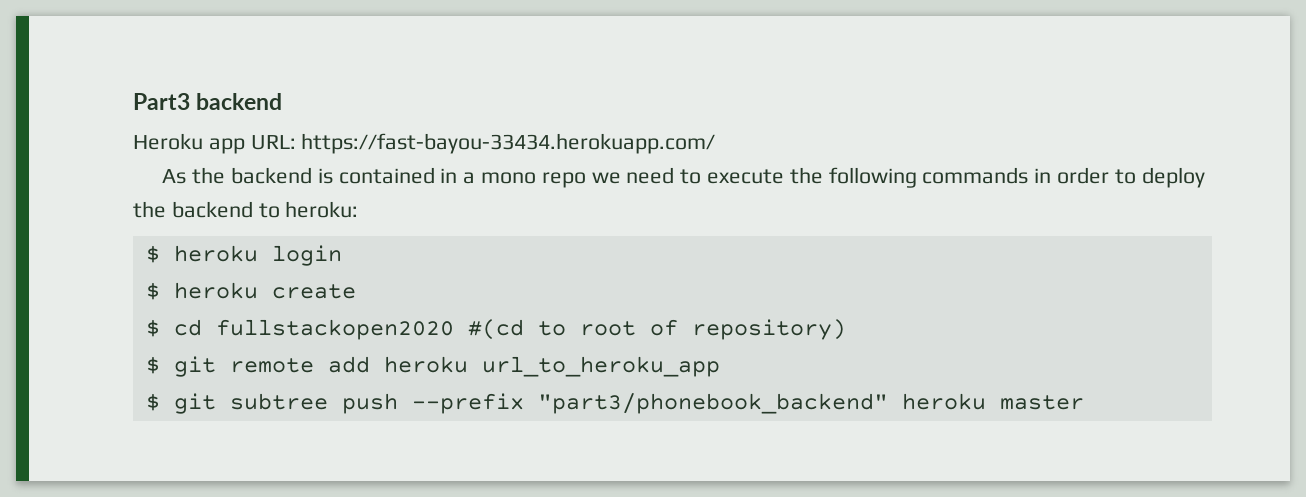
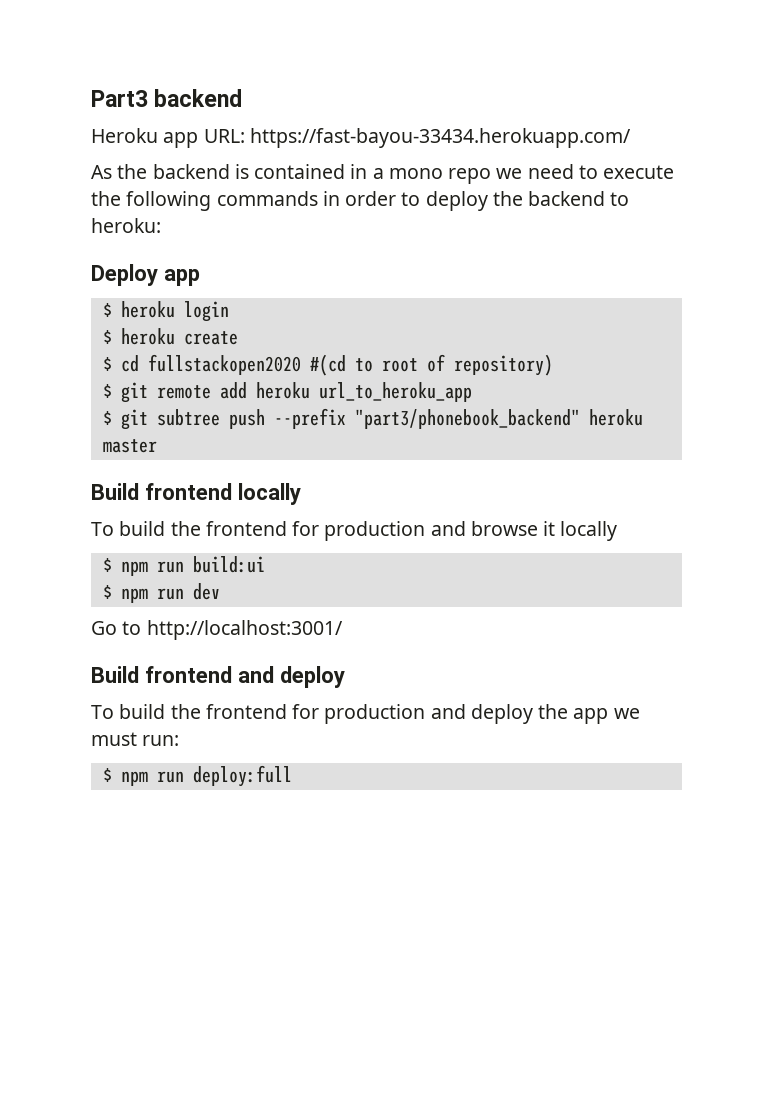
+ Deploy app
+ Build frontend locally
+ To build the frontend for production and browse it locally
+ $ npm run build:ui
+ $ npm run dev
+ Go to http://localhost:3001/
+ Build frontend and deploy
+ To build the frontend for production and deploy the app we must run:
+ $ npm run deploy:full

